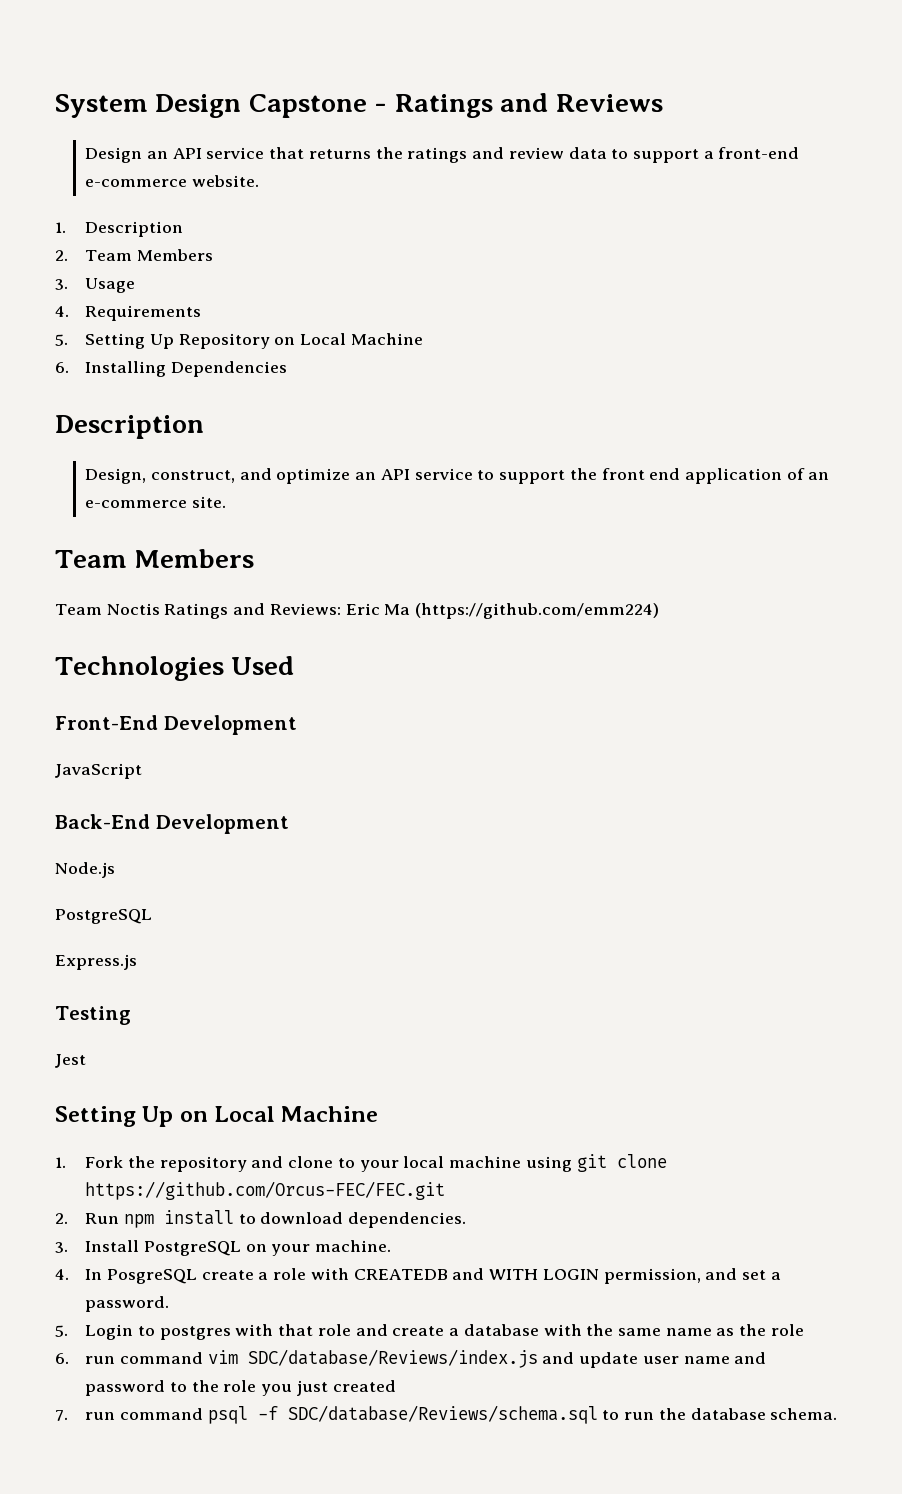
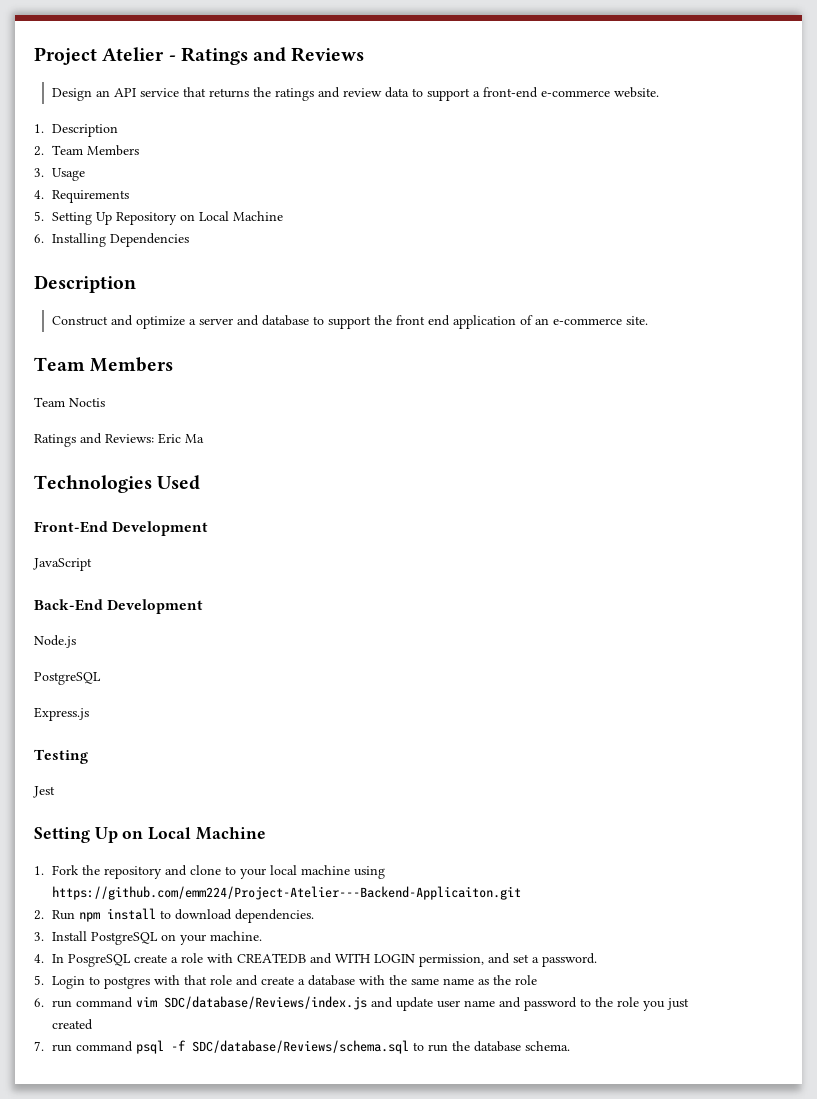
- System Design Capstone - Ratings and Reviews
+ Project Atelier - Ratings and Reviews
- Design, construct, and optimize an API service to support the front end application of an e-commerce site.
+ Construct and optimize a server and database to support the front end application of an e-commerce site.
- Team Noctis Ratings and Reviews: Eric Ma (https://github.com/emm224)
+ Team Noctis
+ Ratings and Reviews: Eric Ma
- 1. Fork the repository and clone to your local machine using git clone https://github.com/Orcus-FEC/FEC.git
+ 1. Fork the repository and clone to your local machine using https://github.com/emm224/Project-Atelier---Backend-Applicaiton.git

